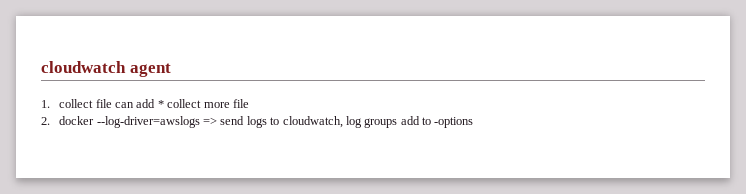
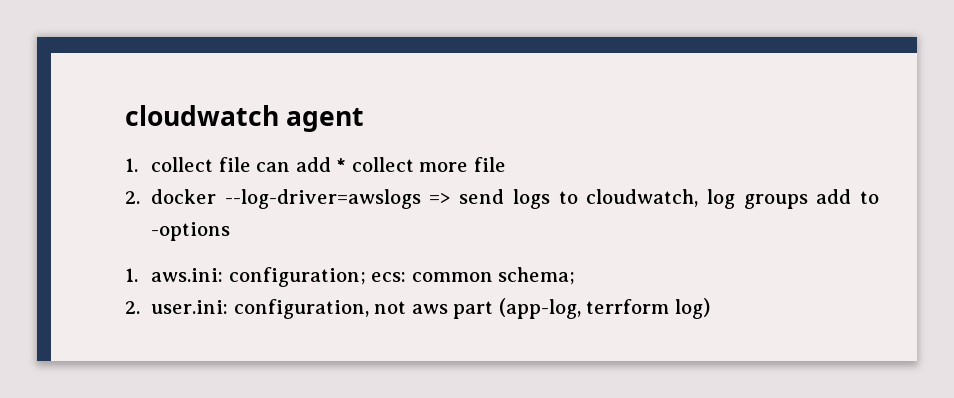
+ 1. aws.ini: configuration; ecs: common schema;
+ 2. user.ini: configuration, not aws part (app-log, terrform log)

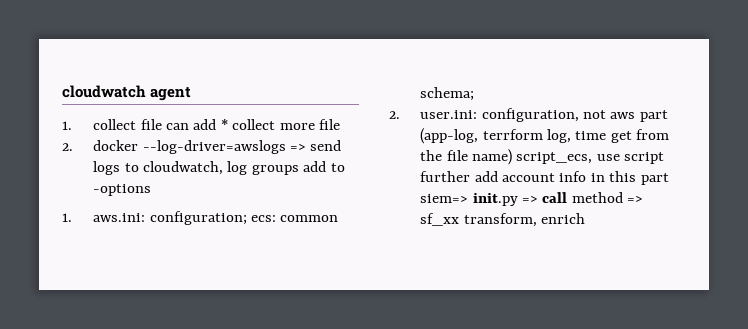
- 2. user.ini: configuration, not aws part (app-log, terrform log)
+ 2. user.ini: configuration, not aws part (app-log, terrform log, time get from the file name) script_ecs, use script further add account info in this part siem=> init.py => call method => sf_xx transform, enrich

